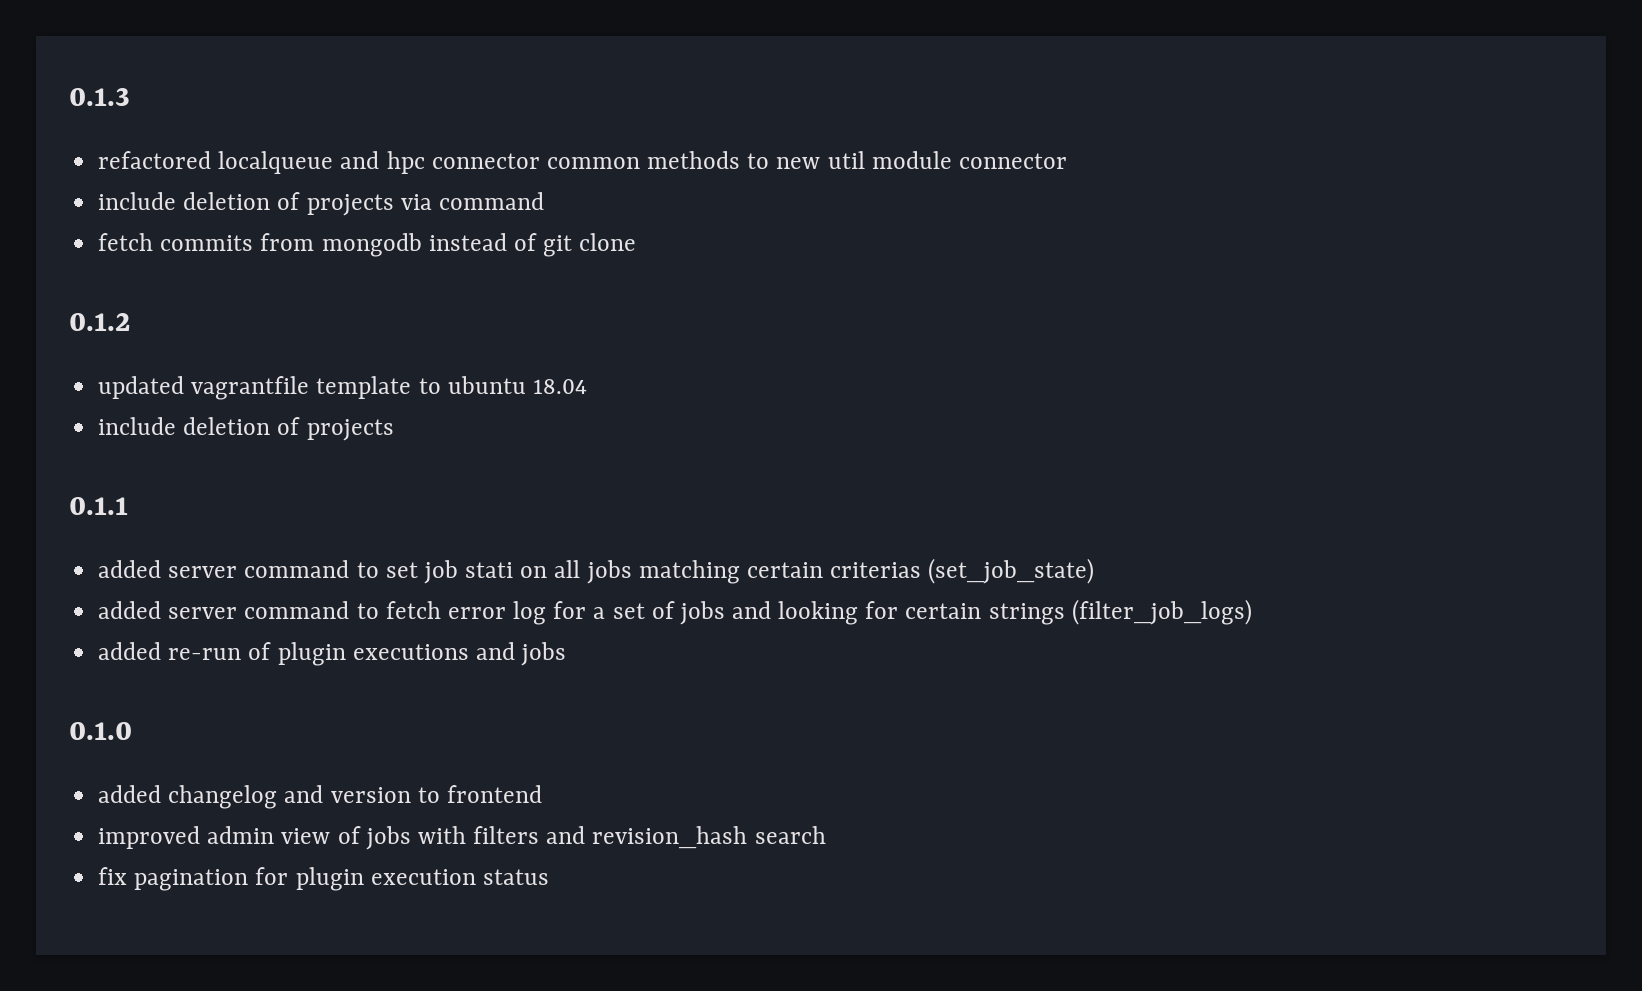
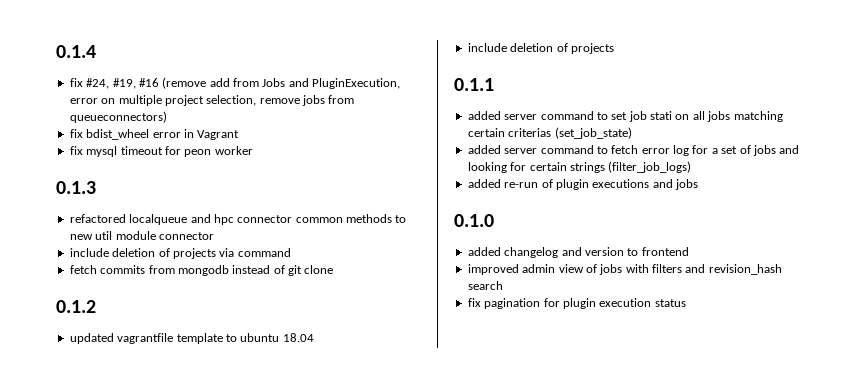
+ 0.1.4
+ fix #24, #19, #16 (remove add from Jobs and PluginExecution, error on multiple project selection, remove jobs from queueconnectors)
+ fix bdist_wheel error in Vagrant
+ fix mysql timeout for peon worker

